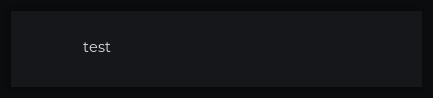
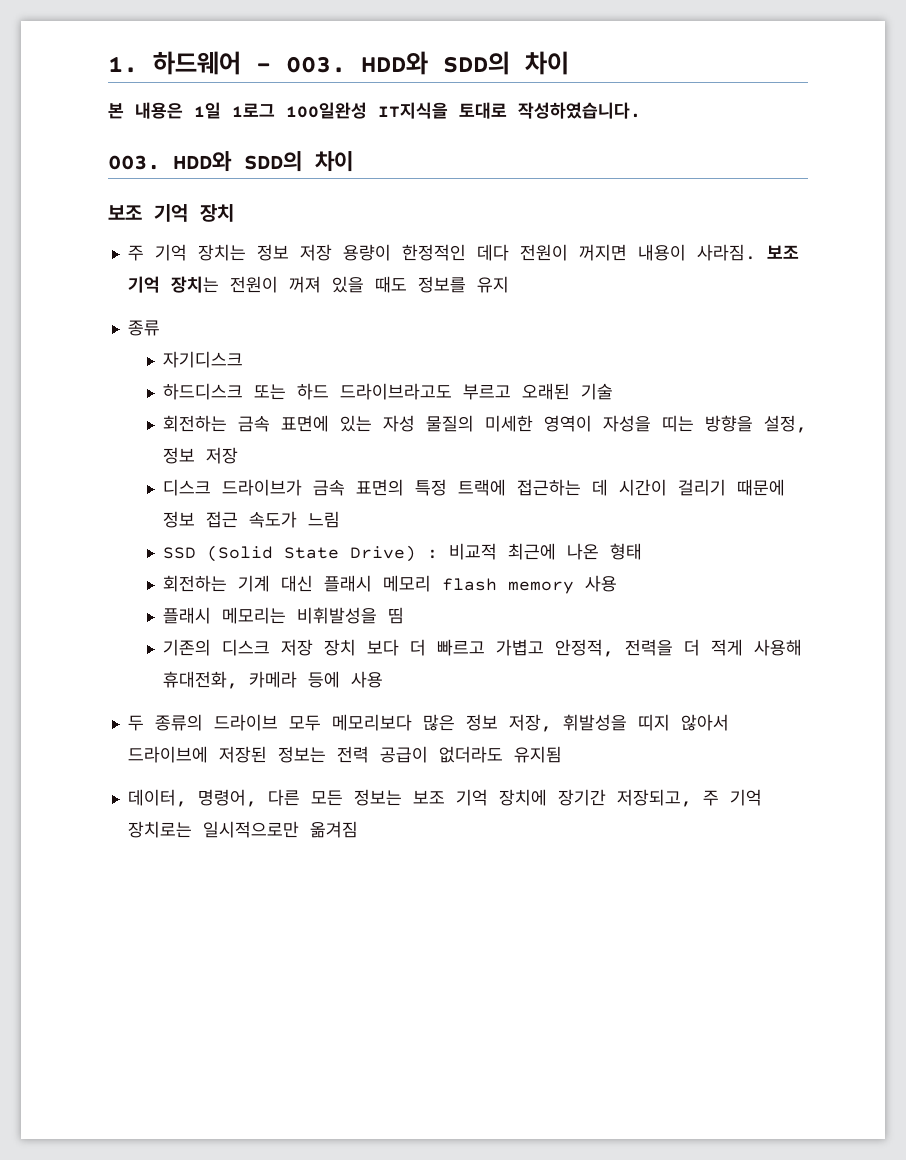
- test
+ 1. 하드웨어 - 003. HDD와 SDD의 차이
+ 본 내용은 1일 1로그 100일완성 IT지식을 토대로 작성하였습니다.
+ 003. HDD와 SDD의 차이
+ 보조 기억 장치
+ 주 기억 장치는 정보 저장 용량이 한정적인 데다 전원이 꺼지면 내용이 사라짐. 보조 기억 장치는 전원이 꺼져 있을 때도 정보를 유지
+ 종류
+ 자기디스크
+ 하드디스크 또는 하드 드라이브라고도 부르고 오래된 기술
+ 회전하는 금속 표면에 있는 자성 물질의 미세한 영역이 자성을 띠는 방향을 설정, 정보 저장
+ 디스크 드라이브가 금속 표면의 특정 트랙에 접근하는 데 시간이 걸리기 때문에 정보 접근 속도가 느림
+ SSD (Solid State Drive) : 비교적 최근에 나온 형태
+ 회전하는 기계 대신 플래시 메모리 flash memory 사용
+ 플래시 메모리는 비휘발성을 띰
+ 기존의 디스크 저장 장치 보다 더 빠르고 가볍고 안정적, 전력을 더 적게 사용해 휴대전화, 카메라 등에 사용
+ 두 종류의 드라이브 모두 메모리보다 많은 정보 저장, 휘발성을 띠지 않아서 드라이브에 저장된 정보는 전력 공급이 없더라도 유지됨
+ 데이터, 명령어, 다른 모든 정보는 보조 기억 장치에 장기간 저장되고, 주 기억 장치로는 일시적으로만 옮겨짐

